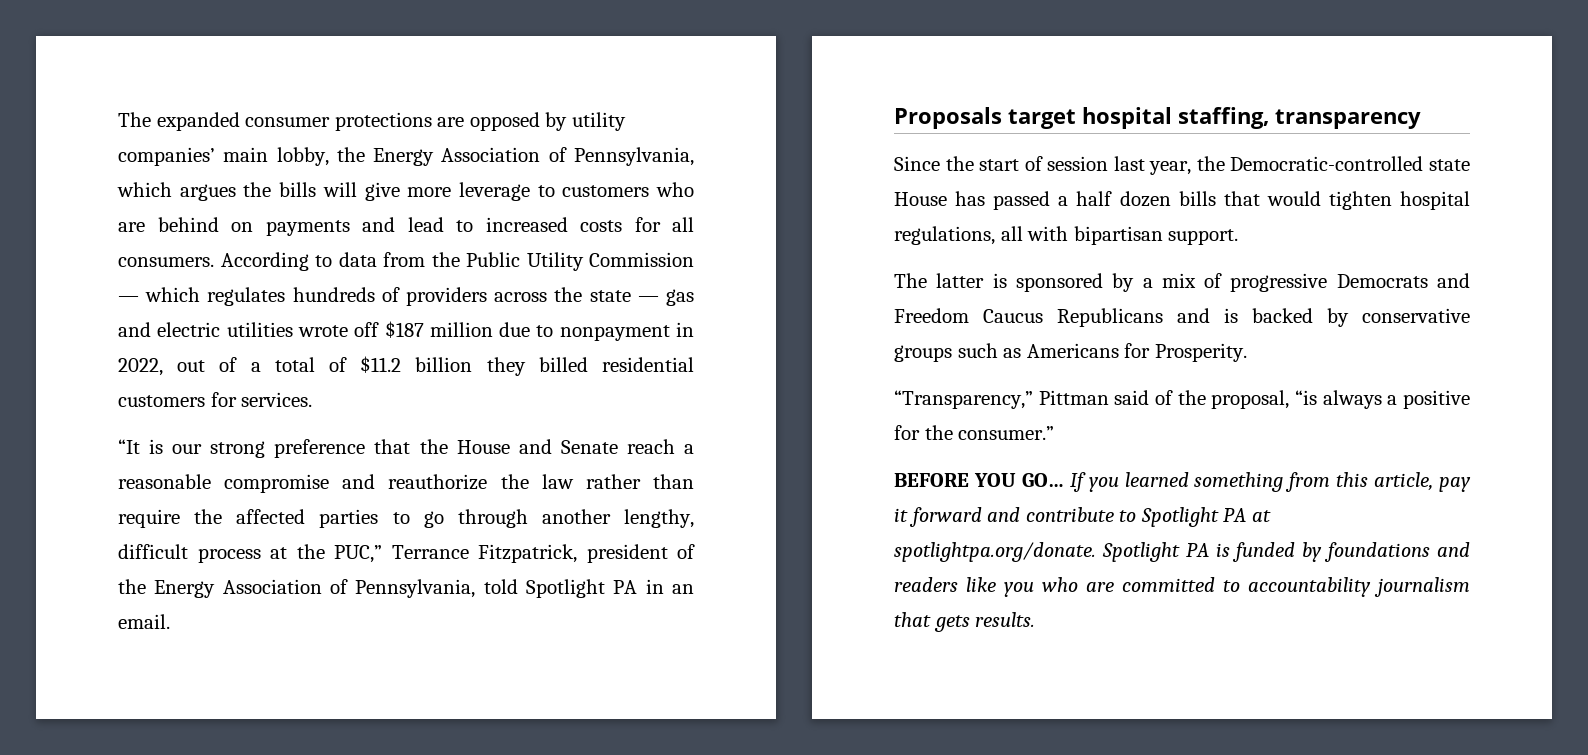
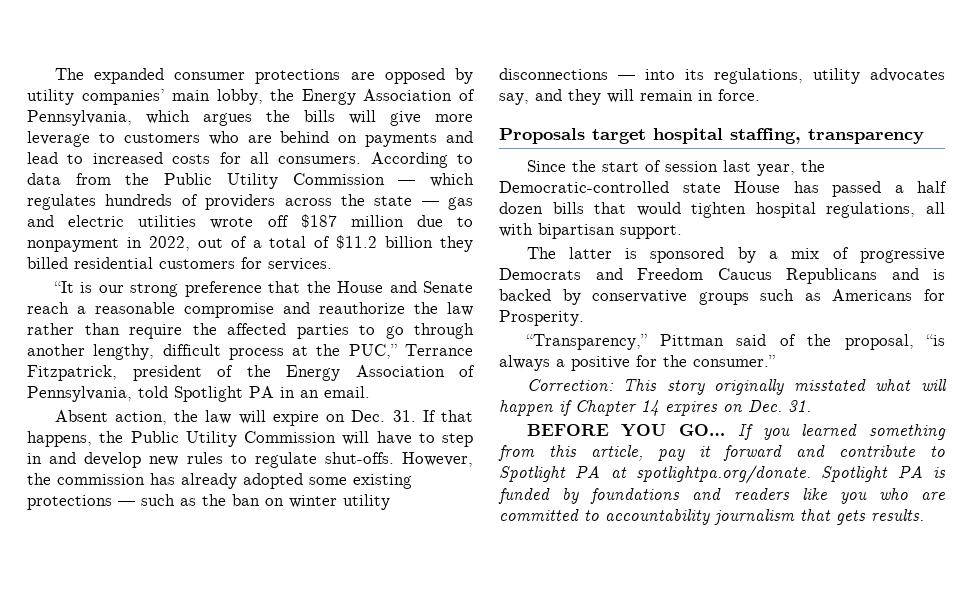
+ Absent action, the law will expire on Dec. 31. If that happens, the Public Utility Commission will have to step in and develop new rules to regulate shut-offs. However, the commission has already adopted some existing protections — such as the ban on winter utility disconnections — into its regulations, utility advocates say, and they will remain in force.
+ Correction: This story originally misstated what will happen if Chapter 14 expires on Dec. 31.

